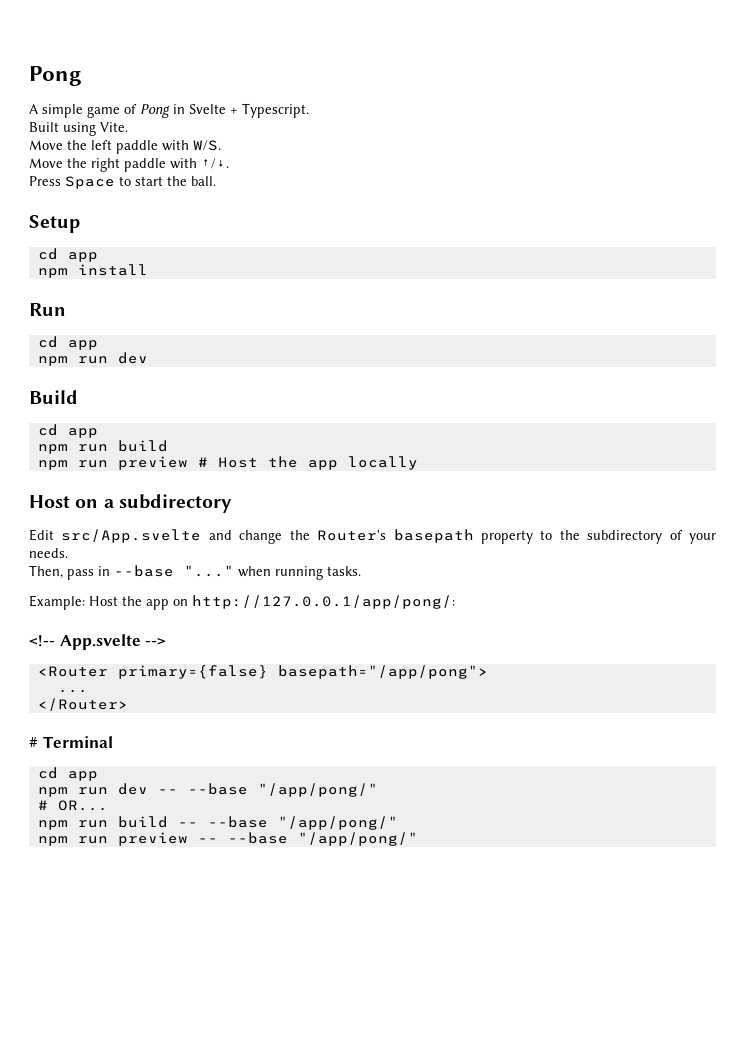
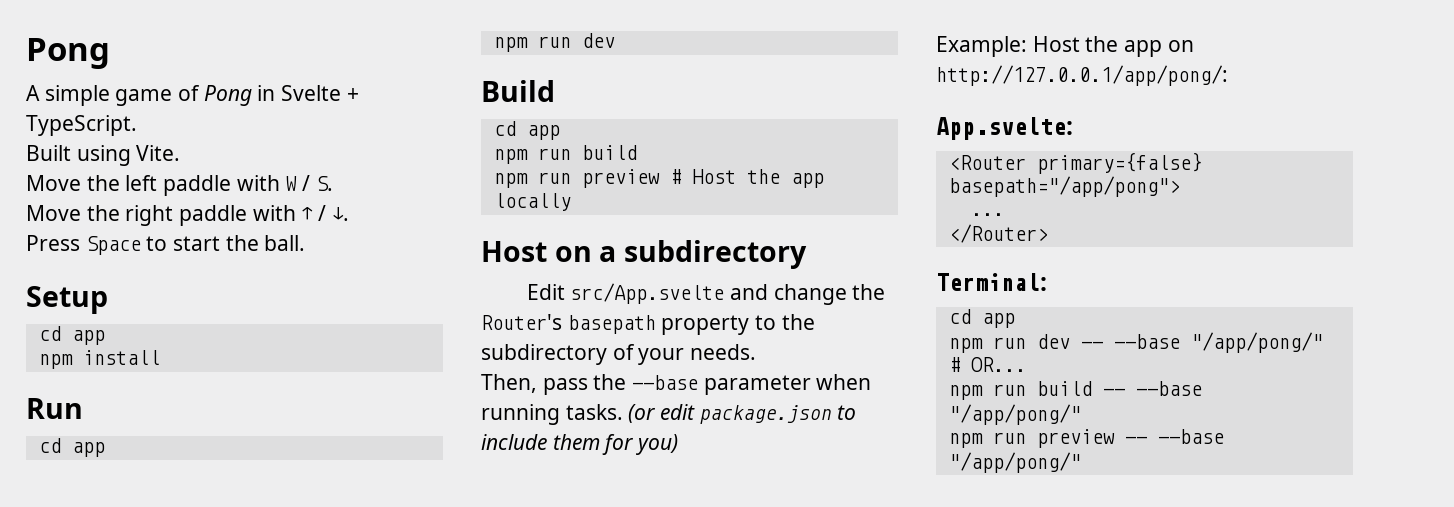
- A simple game of Pong in Svelte + Typescript.
+ A simple game of Pong in Svelte + TypeScript.
- Move the left paddle with W/S.
+ Move the left paddle with W / S.
- Move the right paddle with ↑/↓.
+ Move the right paddle with ↑ / ↓.
- Then, pass in --base "..." when running tasks.
+ Then, pass the --base parameter when running tasks. (or edit package.json to include them for you)
- <!-- App.svelte -->
+ App.svelte:
- # Terminal
+ Terminal:

